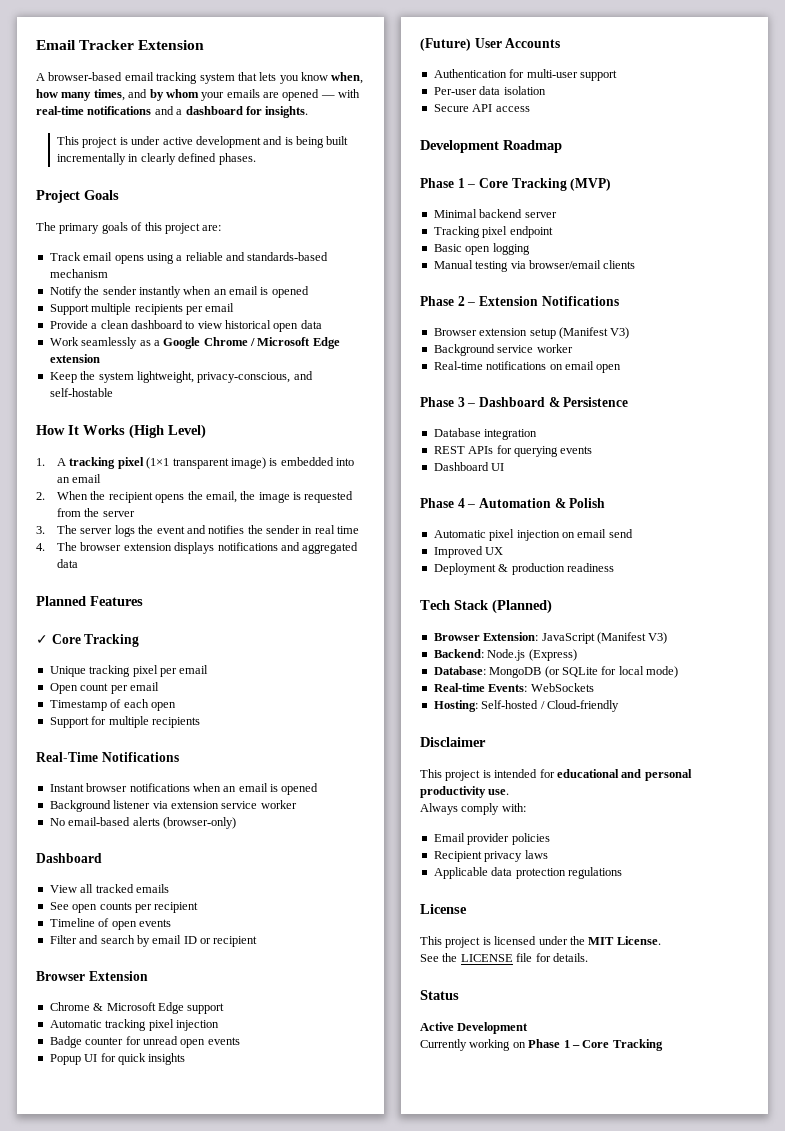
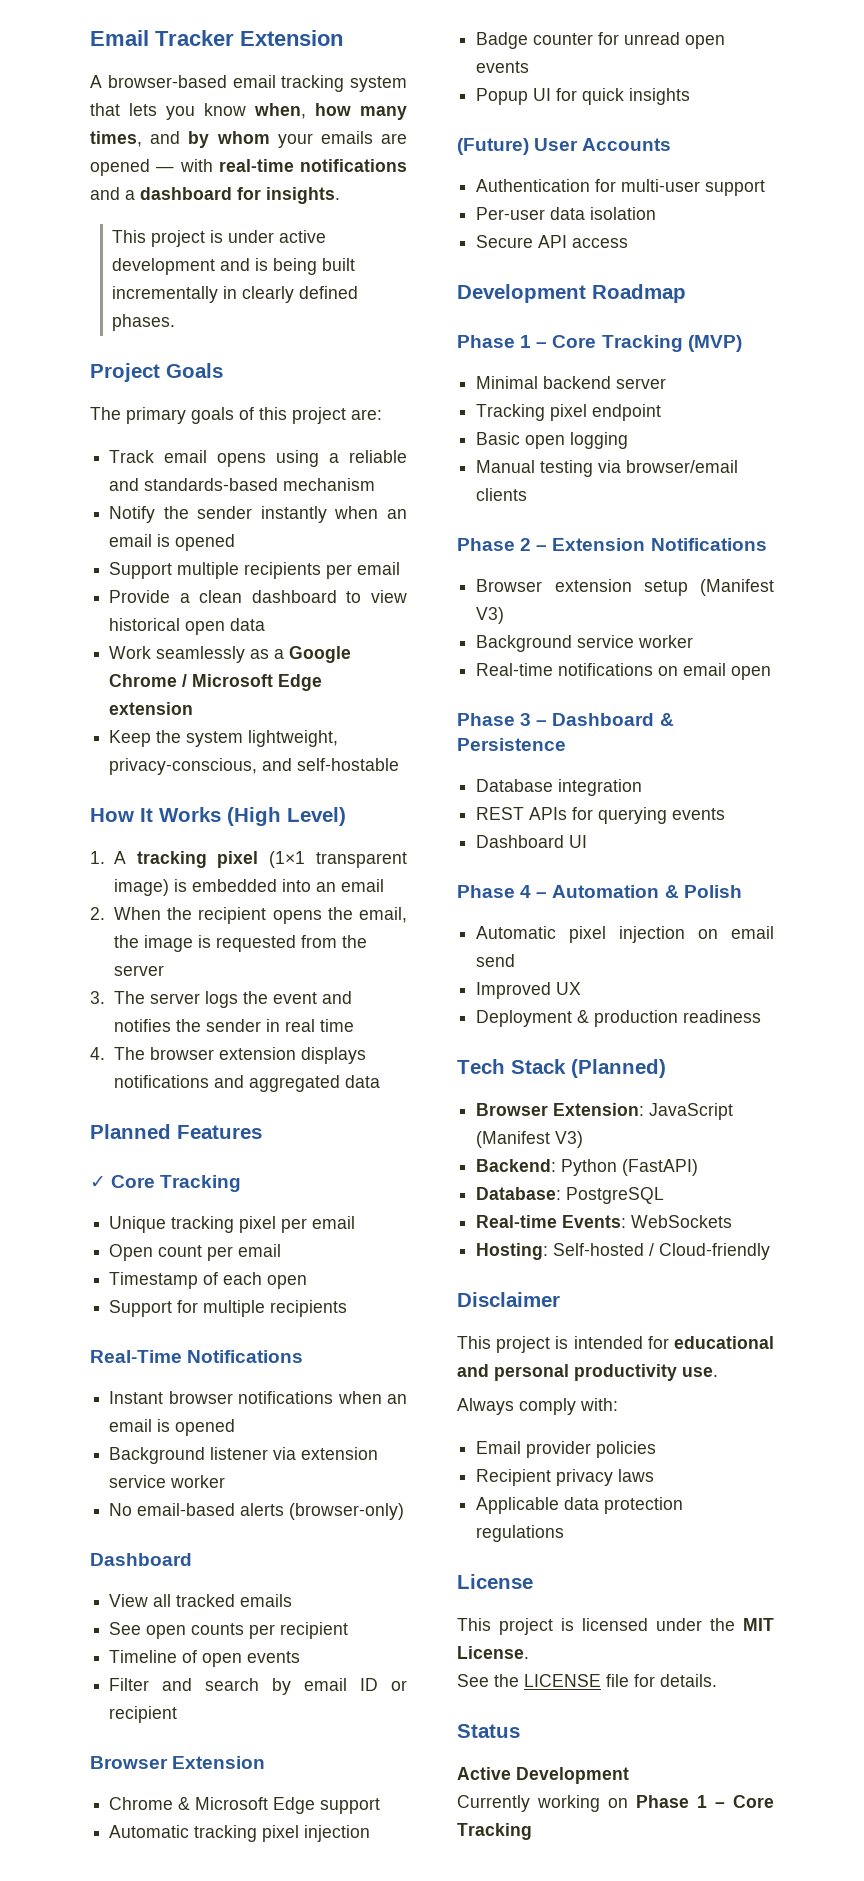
- Backend: Node.js (Express)
+ Backend: Python (FastAPI)
- Database: MongoDB (or SQLite for local mode)
+ Database: PostgreSQL

